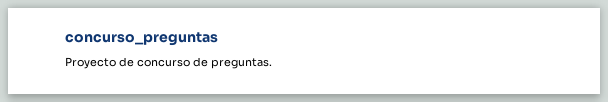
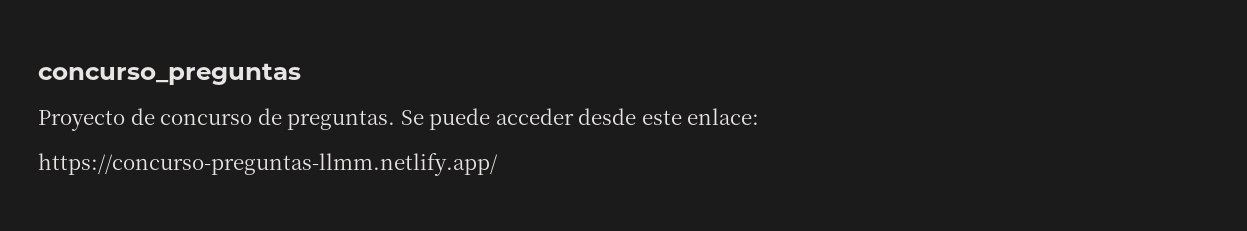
+ Se puede acceder desde este enlace:
+ https://concurso-preguntas-llmm.netlify.app/

